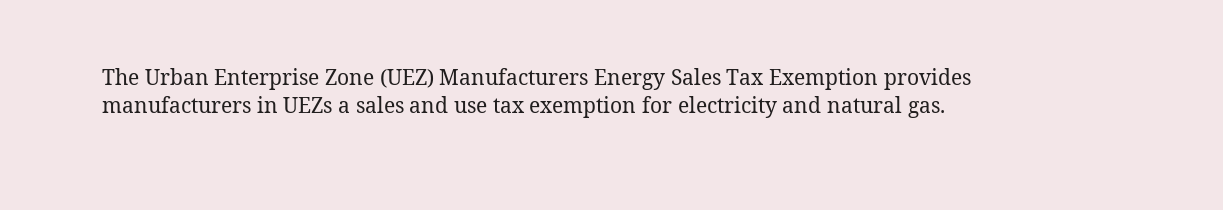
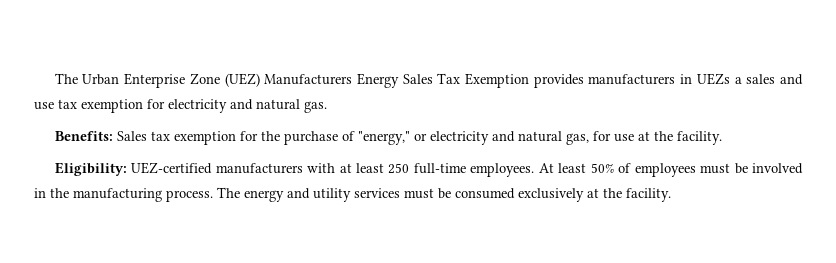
+ Benefits: Sales tax exemption for the purchase of "energy," or electricity and natural gas, for use at the facility.
+ Eligibility: UEZ-certified manufacturers with at least 250 full-time employees. At least 50% of employees must be involved in the manufacturing process. The energy and utility services must be consumed exclusively at the facility.

